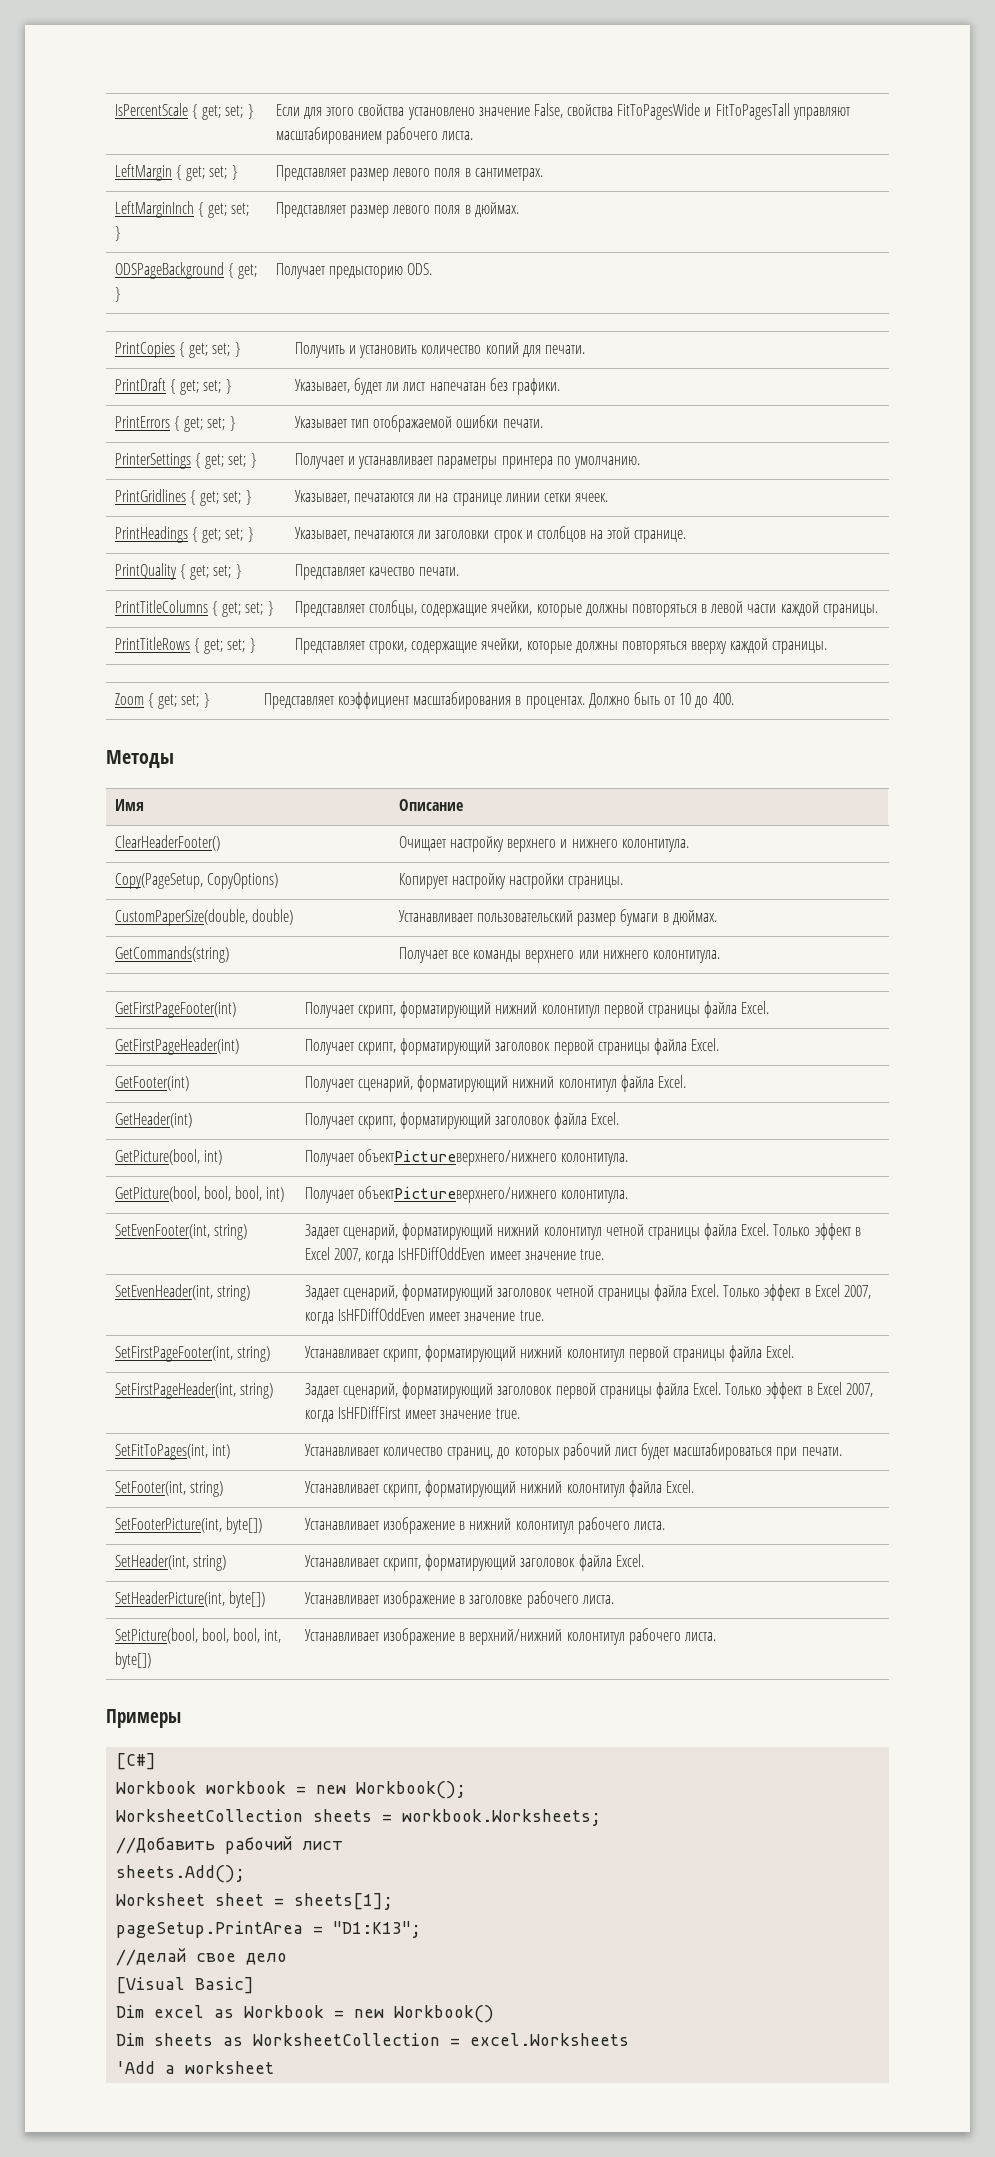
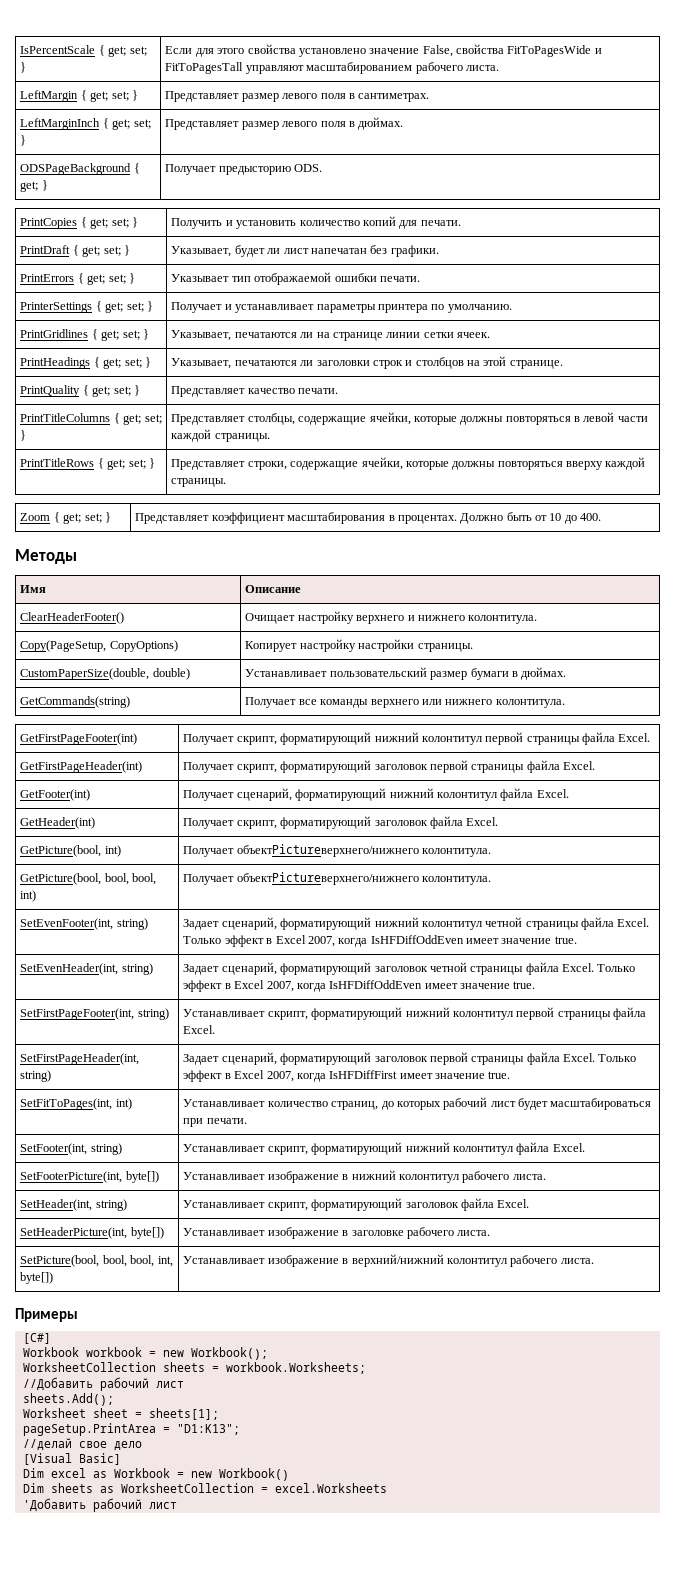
- 'Add a worksheet
+ 'Добавить рабочий лист

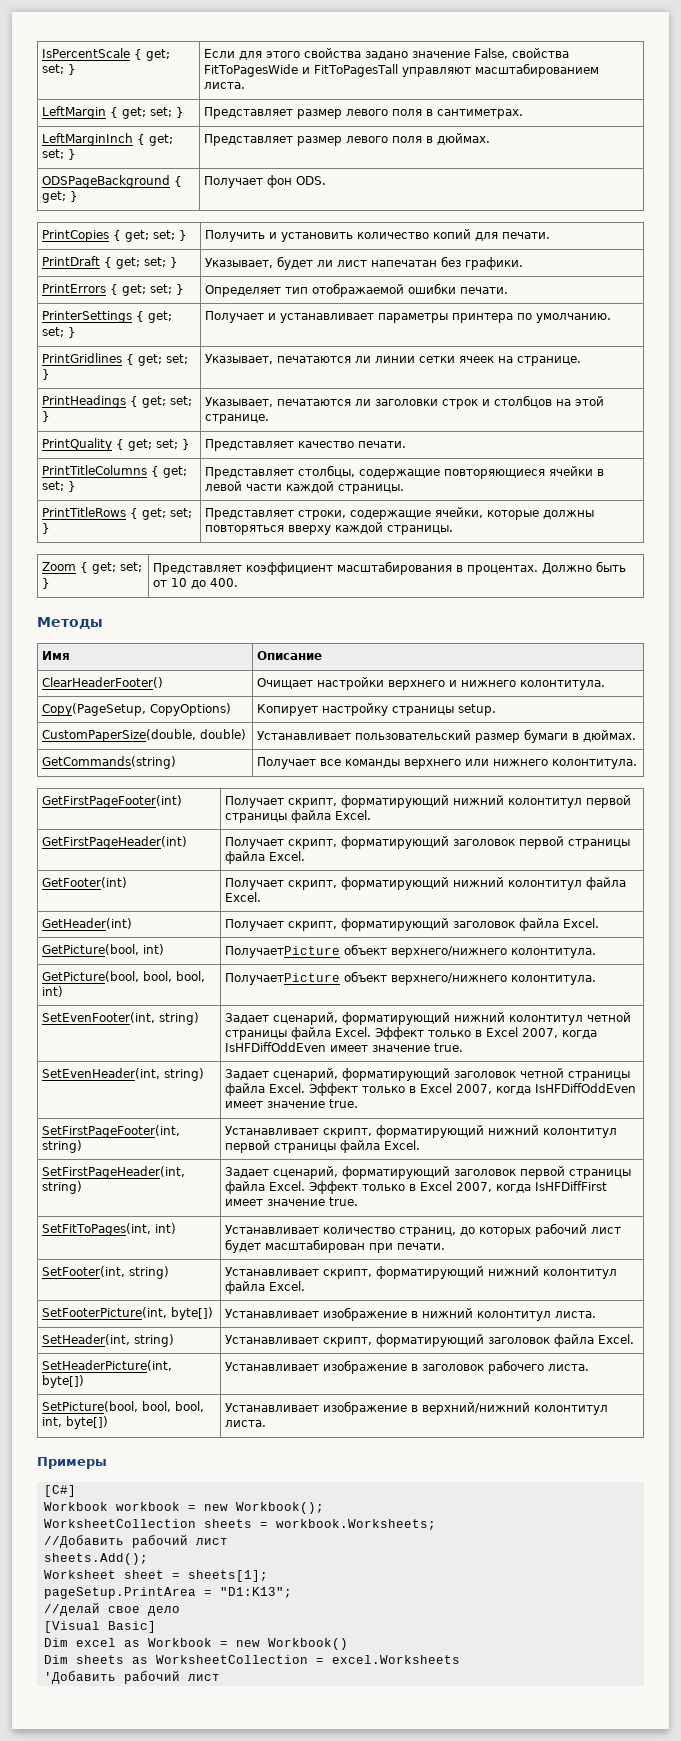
- IsPercentScale { get; set; } | Если для этого свойства установлено значение False, свойства FitToPagesWide и FitToPagesTall управляют масштабированием рабочего листа.
+ IsPercentScale { get; set; } | Если для этого свойства задано значение False, свойства FitToPagesWide и FitToPagesTall управляют масштабированием листа.
- ODSPageBackground { get; } | Получает предысторию ODS.
+ ODSPageBackground { get; } | Получает фон ODS.
- PrintErrors { get; set; } | Указывает тип отображаемой ошибки печати.
+ PrintErrors { get; set; } | Определяет тип отображаемой ошибки печати.
- PrintGridlines { get; set; } | Указывает, печатаются ли на странице линии сетки ячеек.
+ PrintGridlines { get; set; } | Указывает, печатаются ли линии сетки ячеек на странице.
- PrintTitleColumns { get; set; } | Представляет столбцы, содержащие ячейки, которые должны повторяться в левой части каждой страницы.
+ PrintTitleColumns { get; set; } | Представляет столбцы, содержащие повторяющиеся ячейки в левой части каждой страницы.
- ClearHeaderFooter() | Очищает настройку верхнего и нижнего колонтитула.
+ ClearHeaderFooter() | Очищает настройки верхнего и нижнего колонтитула.
- Copy(PageSetup, CopyOptions) | Копирует настройку настройки страницы.
+ Copy(PageSetup, CopyOptions) | Копирует настройку страницы setup.
- GetFooter(int) | Получает сценарий, форматирующий нижний колонтитул файла Excel.
+ GetFooter(int) | Получает скрипт, форматирующий нижний колонтитул файла Excel.
- GetPicture(bool, int) | Получает объектPictureверхнего/нижнего колонтитула.
+ GetPicture(bool, int) | ПолучаетPicture объект верхнего/нижнего колонтитула.
- GetPicture(bool, bool, bool, int) | Получает объектPictureверхнего/нижнего колонтитула.
+ GetPicture(bool, bool, bool, int) | ПолучаетPicture объект верхнего/нижнего колонтитула.
- SetEvenFooter(int, string) | Задает сценарий, форматирующий нижний колонтитул четной страницы файла Excel. Только эффект в Excel 2007, когда IsHFDiffOddEven имеет значение true.
+ SetEvenFooter(int, string) | Задает сценарий, форматирующий нижний колонтитул четной страницы файла Excel. Эффект только в Excel 2007, когда IsHFDiffOddEven имеет значение true.
- SetEvenHeader(int, string) | Задает сценарий, форматирующий заголовок четной страницы файла Excel. Только эффект в Excel 2007, когда IsHFDiffOddEven имеет значение true.
+ SetEvenHeader(int, string) | Задает сценарий, форматирующий заголовок четной страницы файла Excel. Эффект только в Excel 2007, когда IsHFDiffOddEven имеет значение true.
- SetFirstPageHeader(int, string) | Задает сценарий, форматирующий заголовок первой страницы файла Excel. Только эффект в Excel 2007, когда IsHFDiffFirst имеет значение true.
+ SetFirstPageHeader(int, string) | Задает сценарий, форматирующий заголовок первой страницы файла Excel. Эффект только в Excel 2007, когда IsHFDiffFirst имеет значение true.
- SetFitToPages(int, int) | Устанавливает количество страниц, до которых рабочий лист будет масштабироваться при печати.
+ SetFitToPages(int, int) | Устанавливает количество страниц, до которых рабочий лист будет масштабирован при печати.
- SetFooterPicture(int, byte[]) | Устанавливает изображение в нижний колонтитул рабочего листа.
+ SetFooterPicture(int, byte[]) | Устанавливает изображение в нижний колонтитул листа.
- SetHeaderPicture(int, byte[]) | Устанавливает изображение в заголовке рабочего листа.
+ SetHeaderPicture(int, byte[]) | Устанавливает изображение в заголовок рабочего листа.
- SetPicture(bool, bool, bool, int, byte[]) | Устанавливает изображение в верхний/нижний колонтитул рабочего листа.
+ SetPicture(bool, bool, bool, int, byte[]) | Устанавливает изображение в верхний/нижний колонтитул листа.

